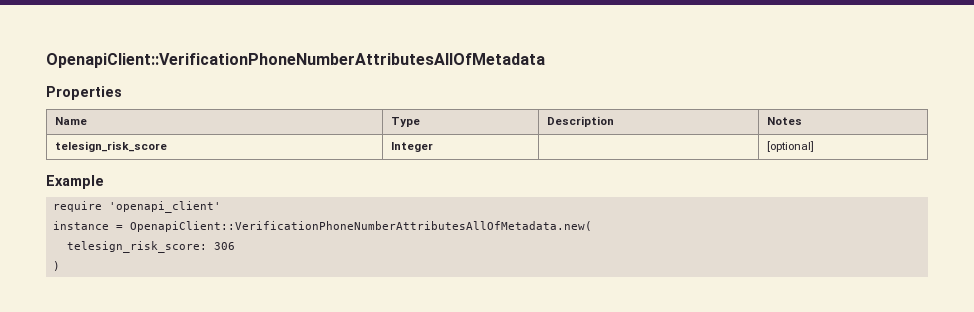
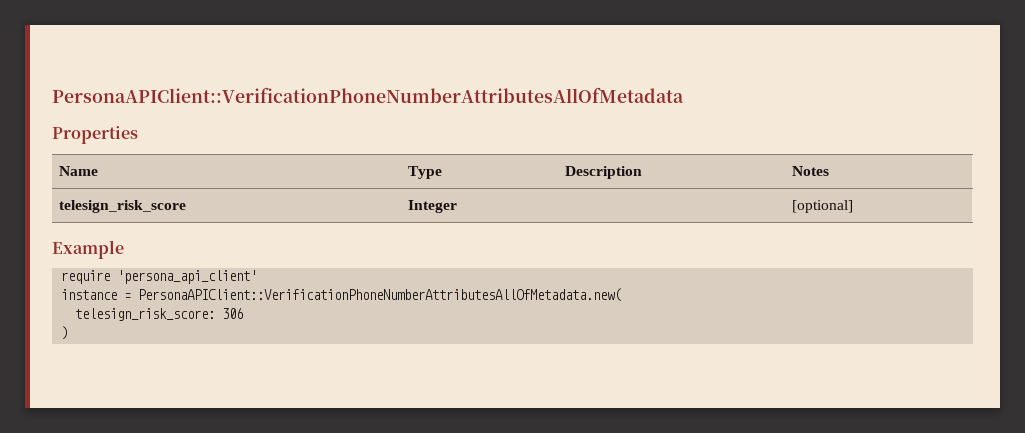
- OpenapiClient::VerificationPhoneNumberAttributesAllOfMetadata
+ PersonaAPIClient::VerificationPhoneNumberAttributesAllOfMetadata
- require 'openapi_client'
+ require 'persona_api_client'
- instance = OpenapiClient::VerificationPhoneNumberAttributesAllOfMetadata.new(
+ instance = PersonaAPIClient::VerificationPhoneNumberAttributesAllOfMetadata.new(

